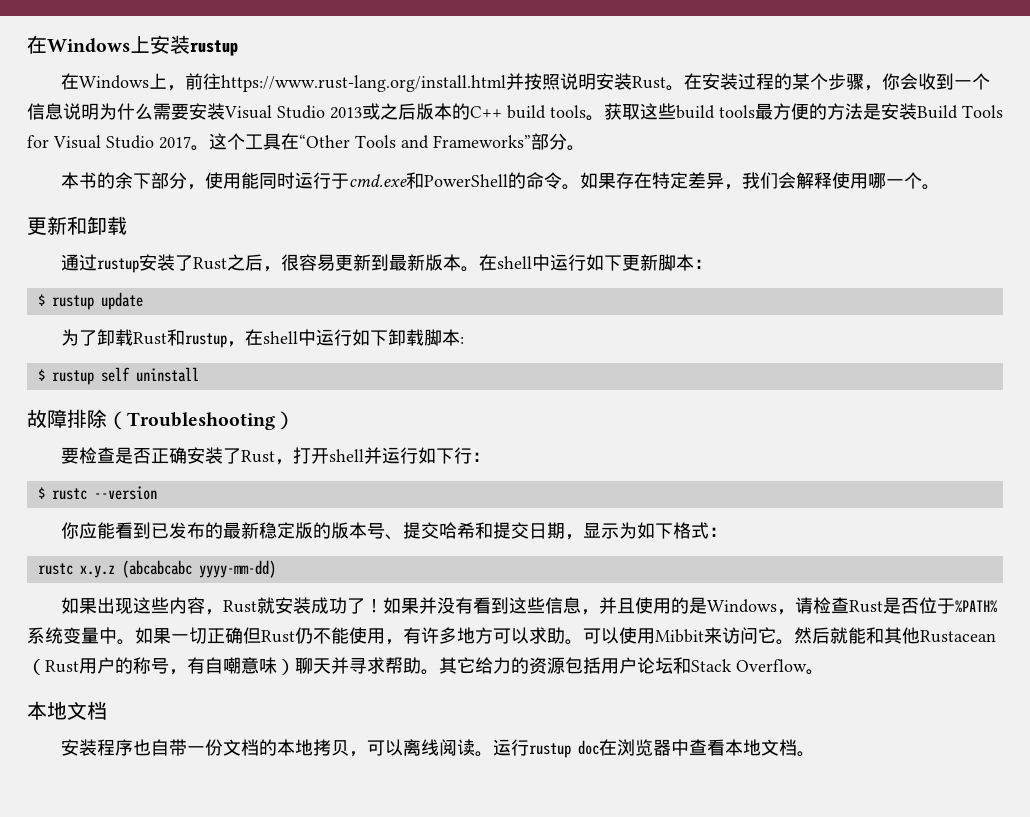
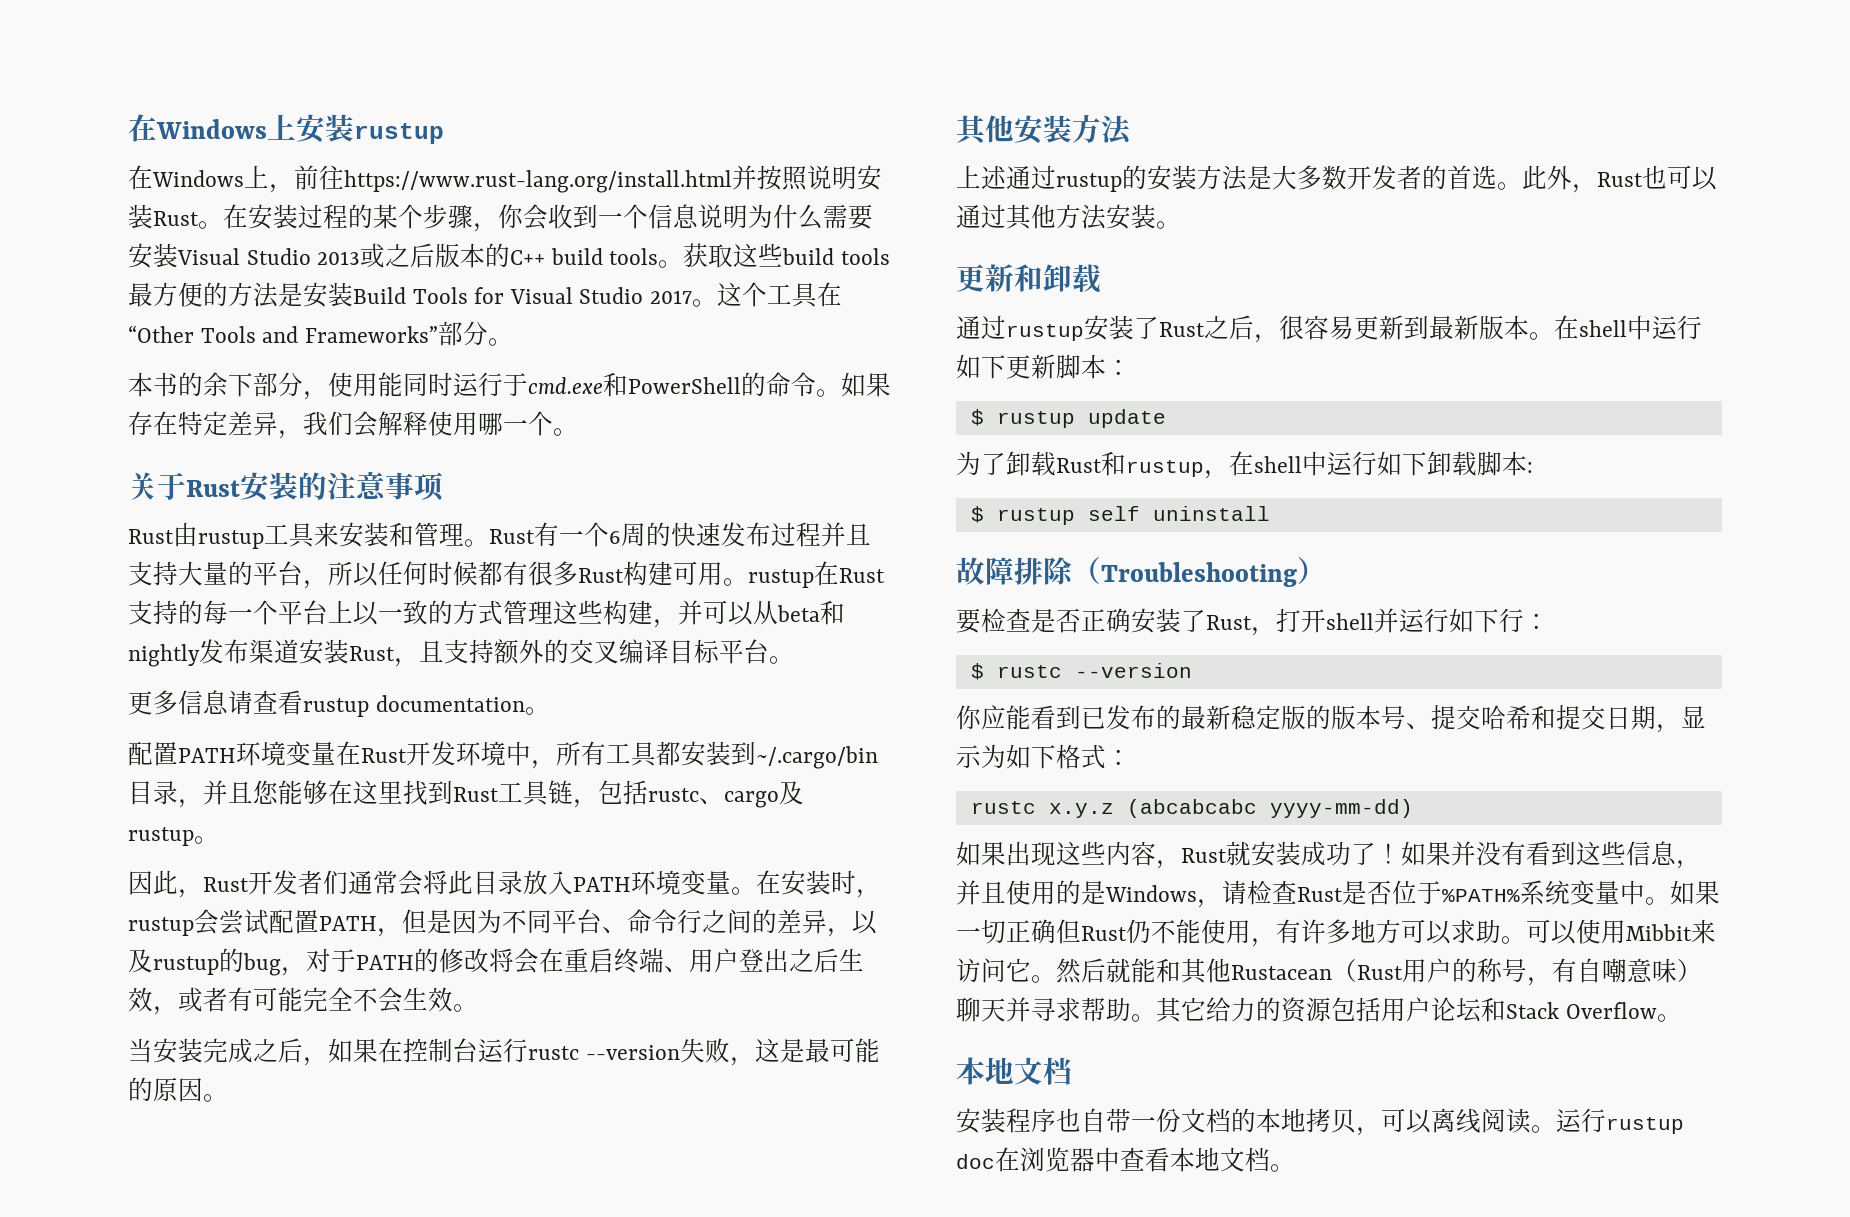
+ 关于Rust安装的注意事项
+ Rust由rustup工具来安装和管理。Rust有一个6周的快速发布过程并且支持大量的平台，所以任何时候都有很多Rust构建可用。rustup在Rust支持的每一个平台上以一致的方式管理这些构建，并可以从beta和nightly发布渠道安装Rust，且支持额外的交叉编译目标平台。
+ 更多信息请查看rustup documentation。
+ 配置PATH环境变量在Rust开发环境中，所有工具都安装到~/.cargo/bin目录，并且您能够在这里找到Rust工具链，包括rustc、cargo及rustup。
+ 因此，Rust开发者们通常会将此目录放入PATH环境变量。在安装时，rustup会尝试配置PATH，但是因为不同平台、命令行之间的差异，以及rustup的bug，对于PATH的修改将会在重启终端、用户登出之后生效，或者有可能完全不会生效。
+ 当安装完成之后，如果在控制台运行rustc --version失败，这是最可能的原因。
+ 其他安装方法
+ 上述通过rustup的安装方法是大多数开发者的首选。此外，Rust也可以通过其他方法安装。

